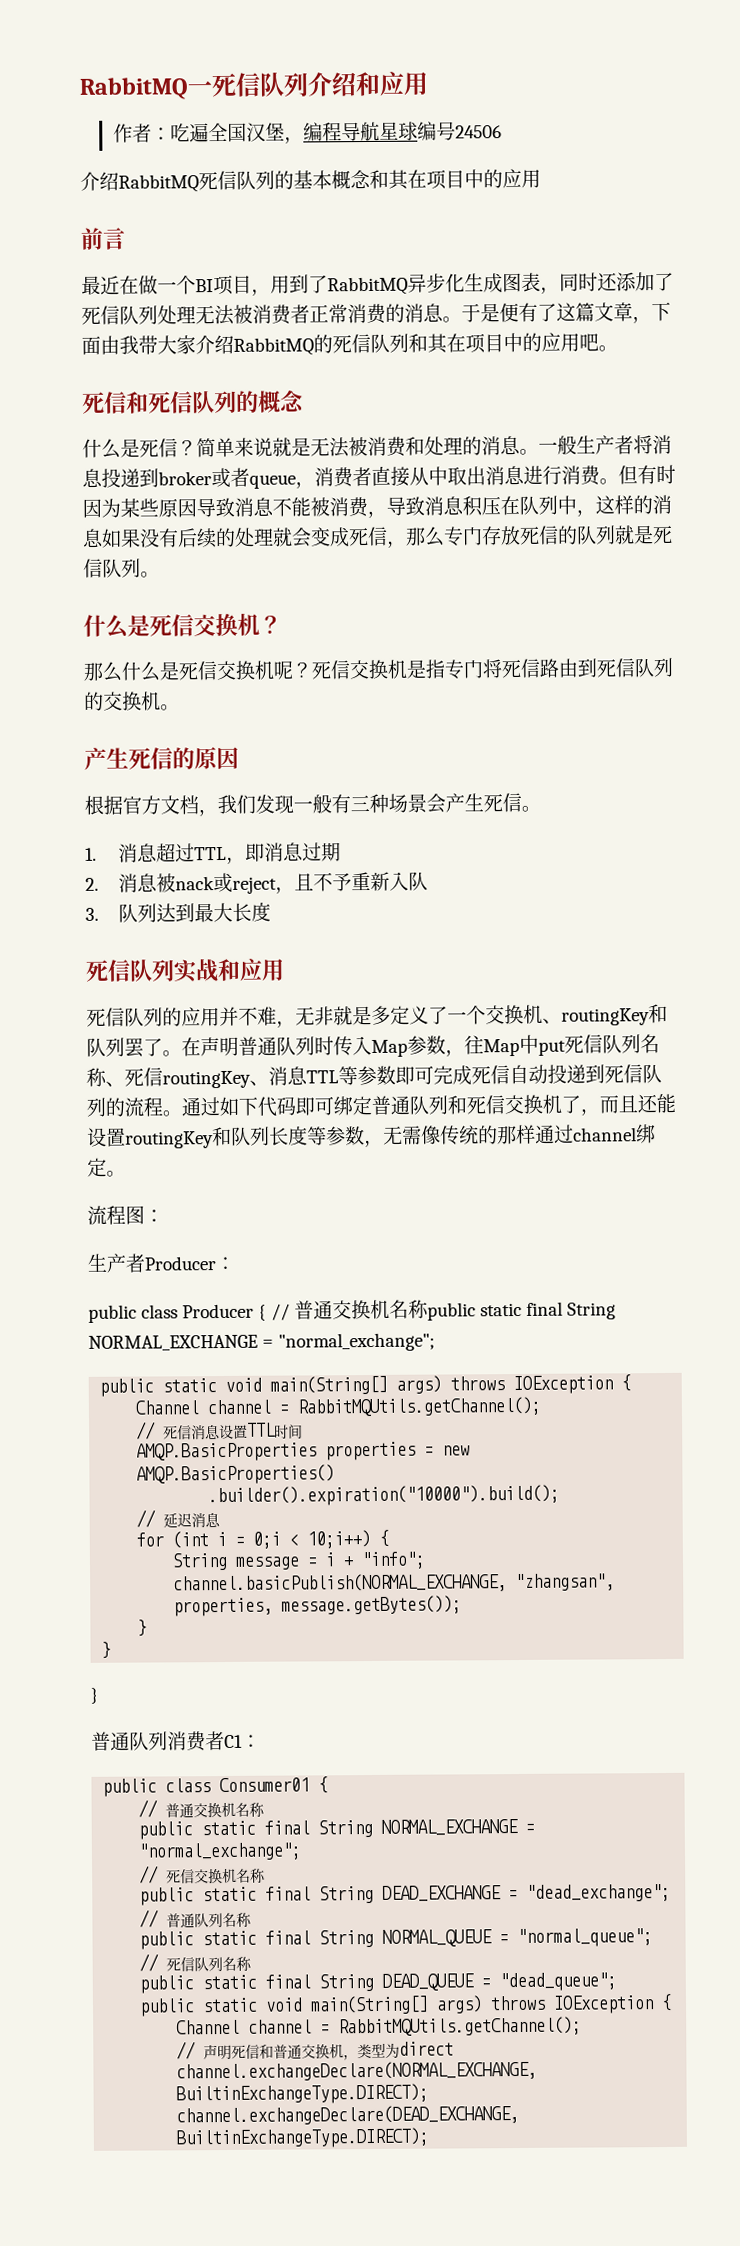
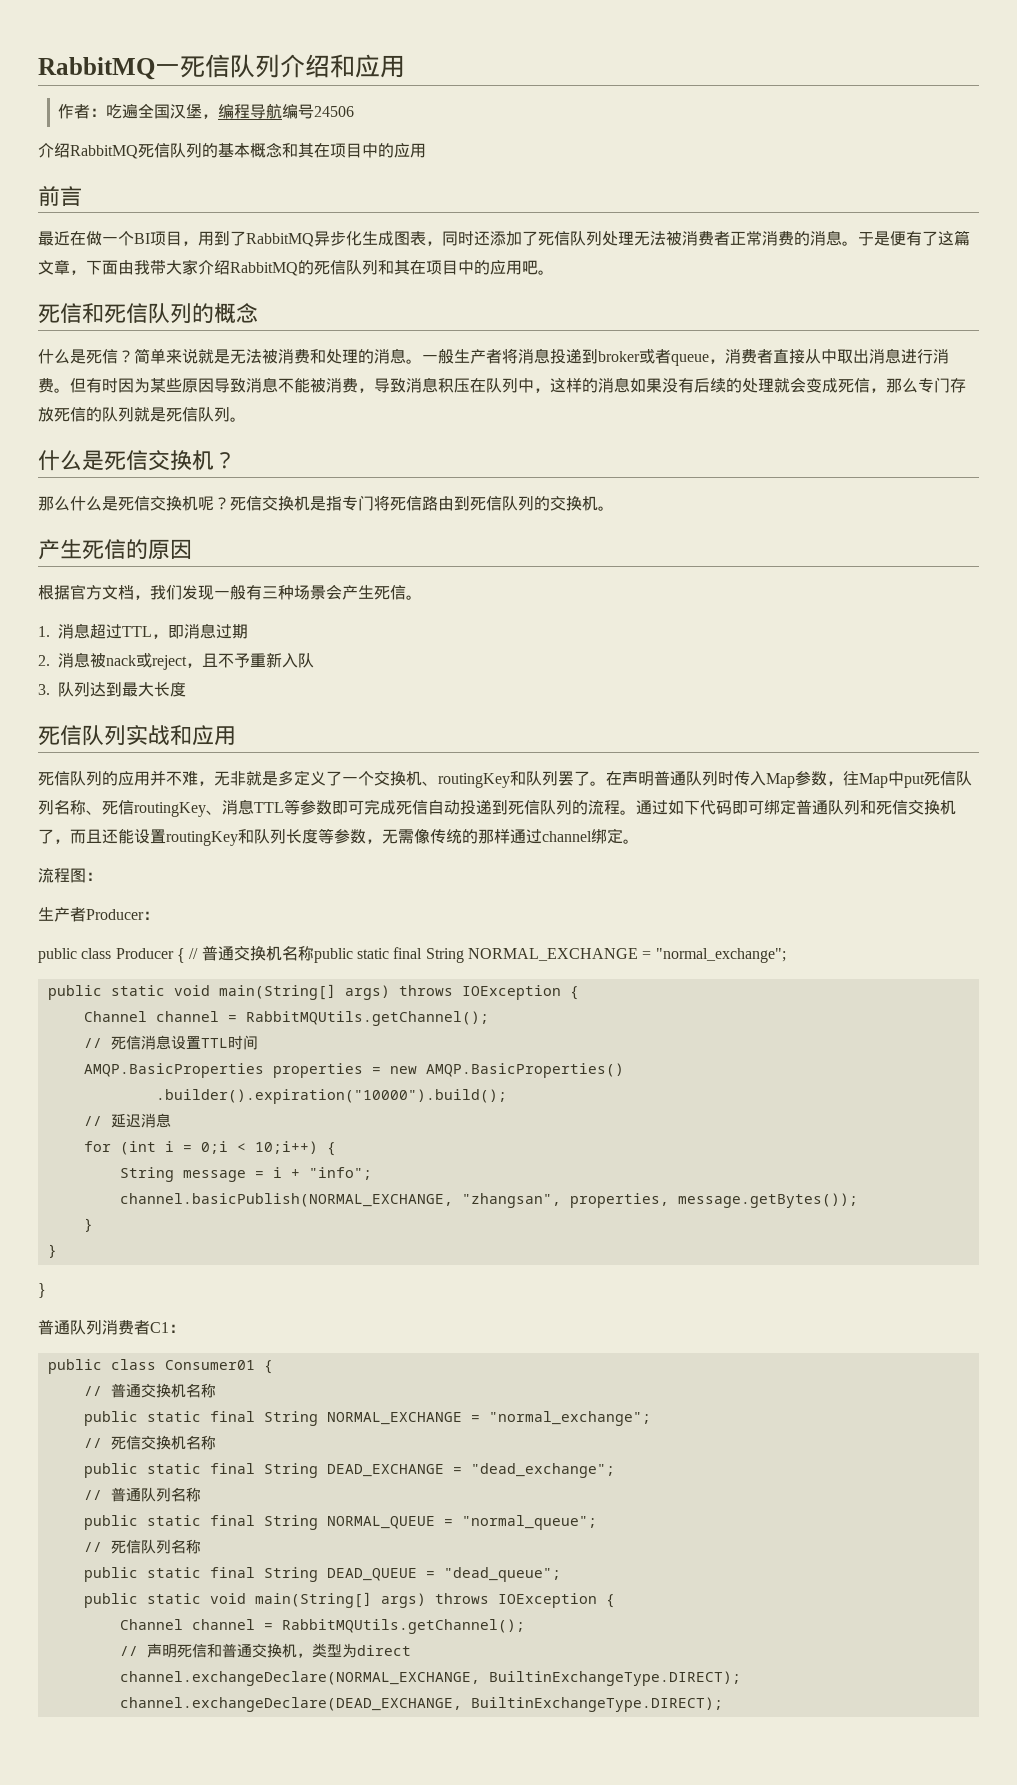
- 作者：吃遍全国汉堡，编程导航星球编号24506
+ 作者：吃遍全国汉堡，编程导航编号24506

